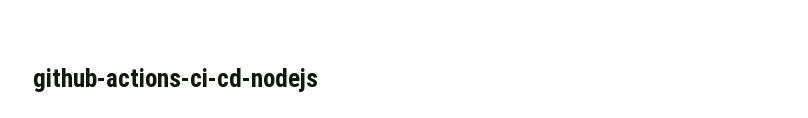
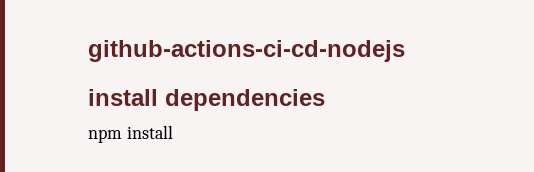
+ install dependencies
+ npm install

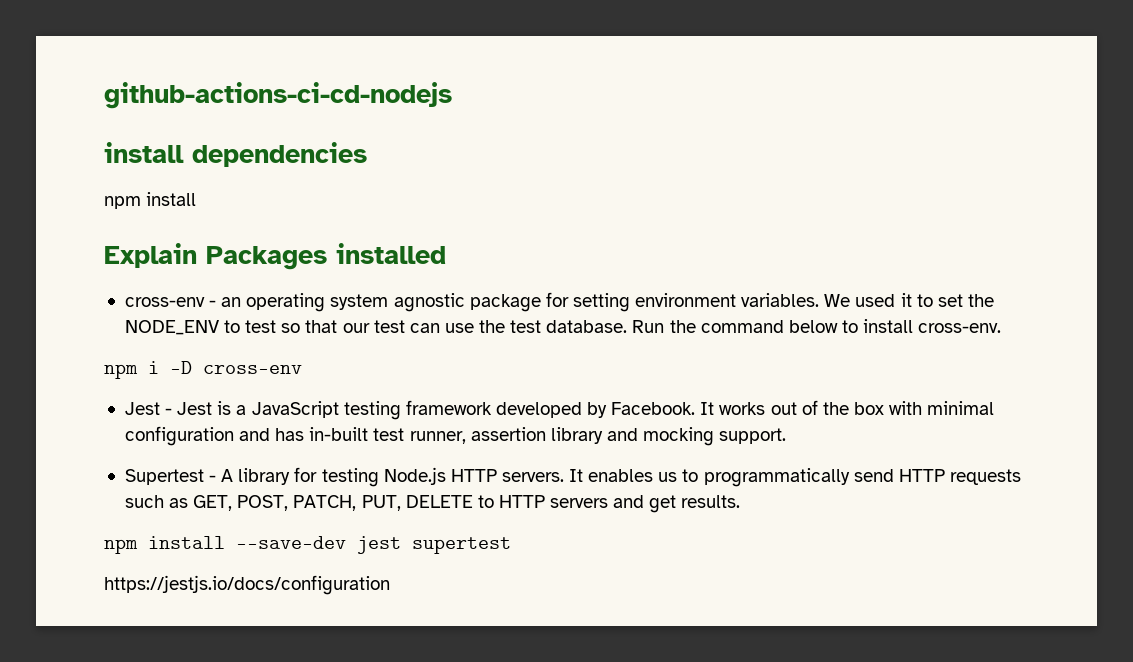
+ Explain Packages installed
+ cross-env - an operating system agnostic package for setting environment variables. We used it to set the NODE_ENV to test so that our test can use the test database. Run the command below to install cross-env.
+ npm i -D cross-env
+ Jest - Jest is a JavaScript testing framework developed by Facebook. It works out of the box with minimal configuration and has in-built test runner, assertion library and mocking support.
+ Supertest - A library for testing Node.js HTTP servers. It enables us to programmatically send HTTP requests such as GET, POST, PATCH, PUT, DELETE to HTTP servers and get results.
+ npm install --save-dev jest supertest
+ https://jestjs.io/docs/configuration

